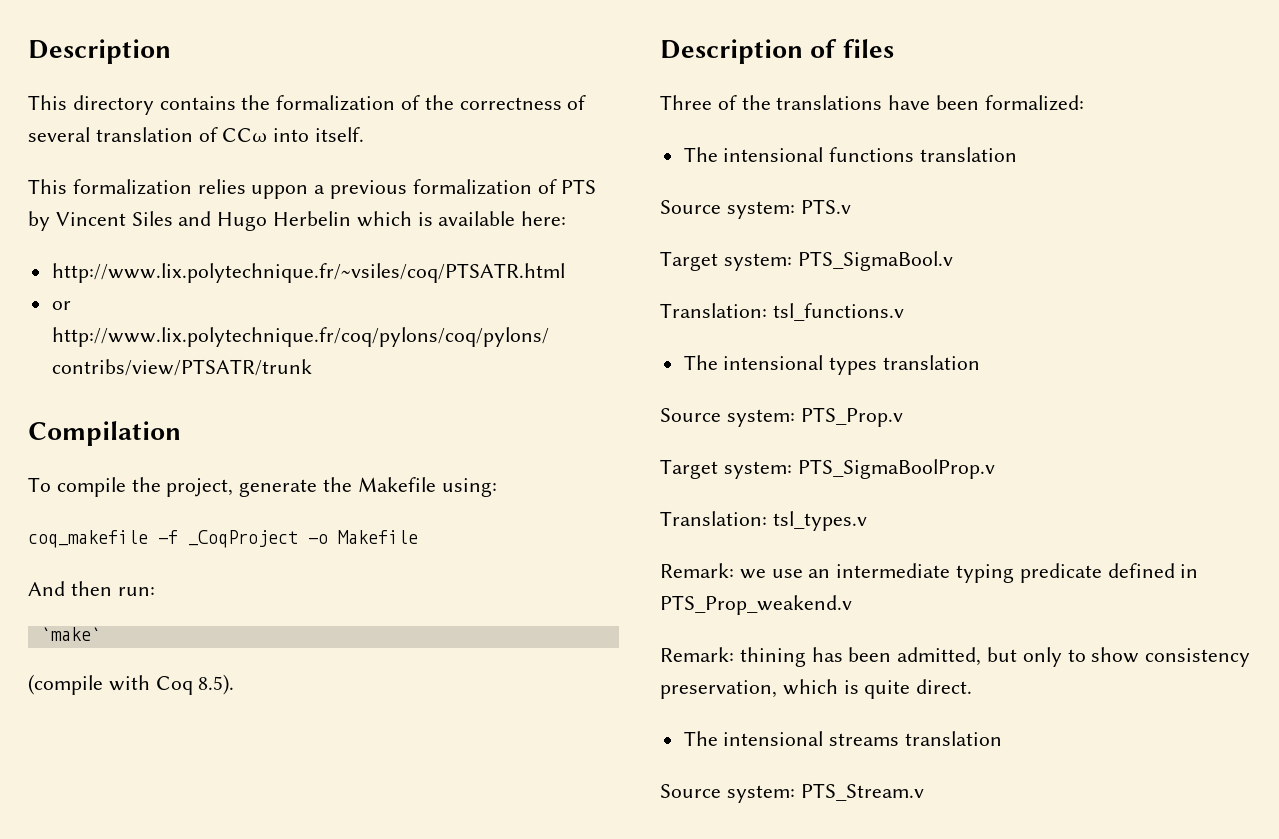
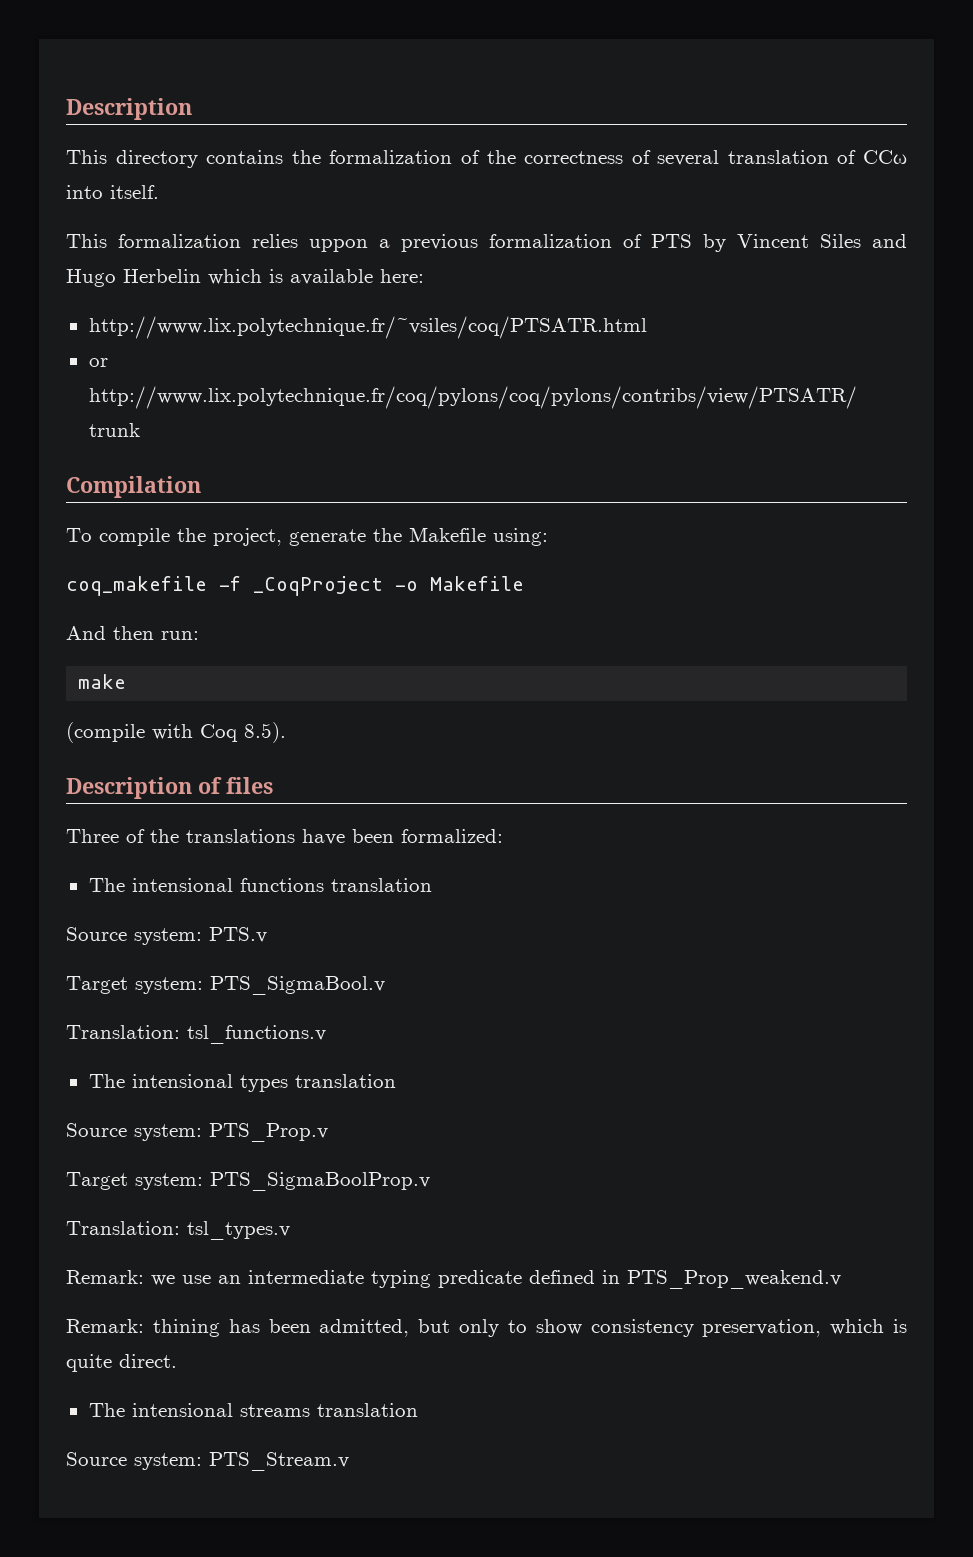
- `make`
+ make

